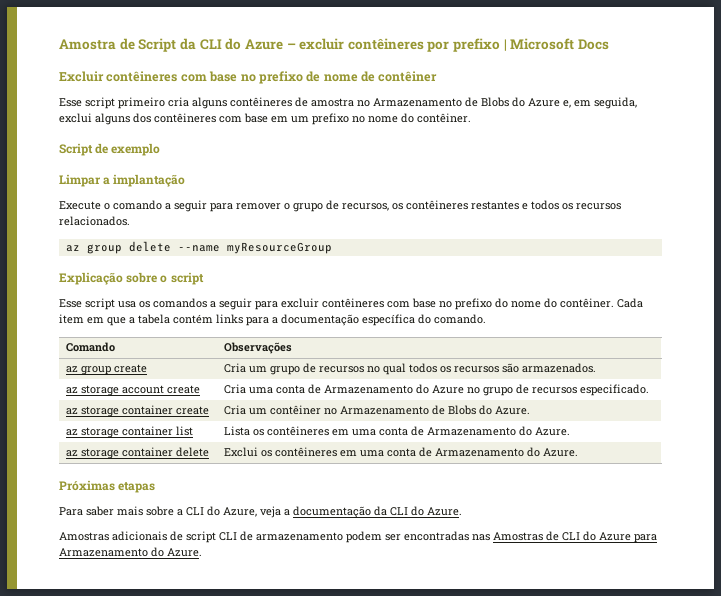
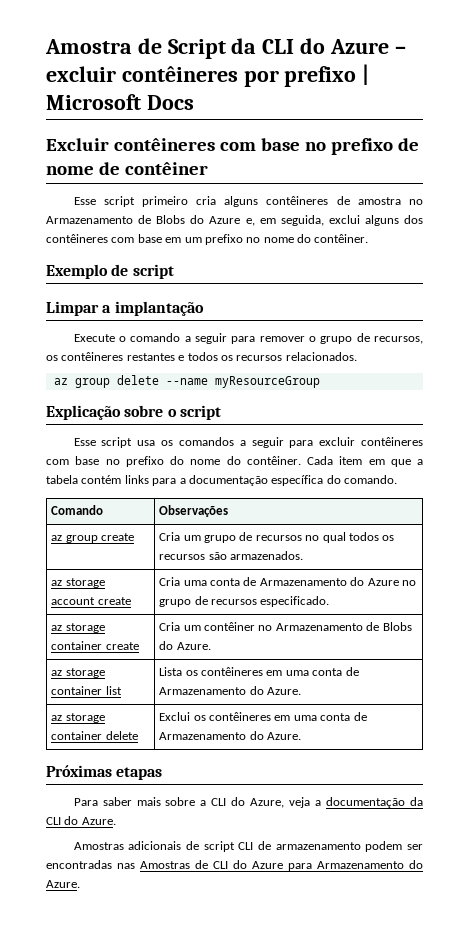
- Script de exemplo
+ Exemplo de script

